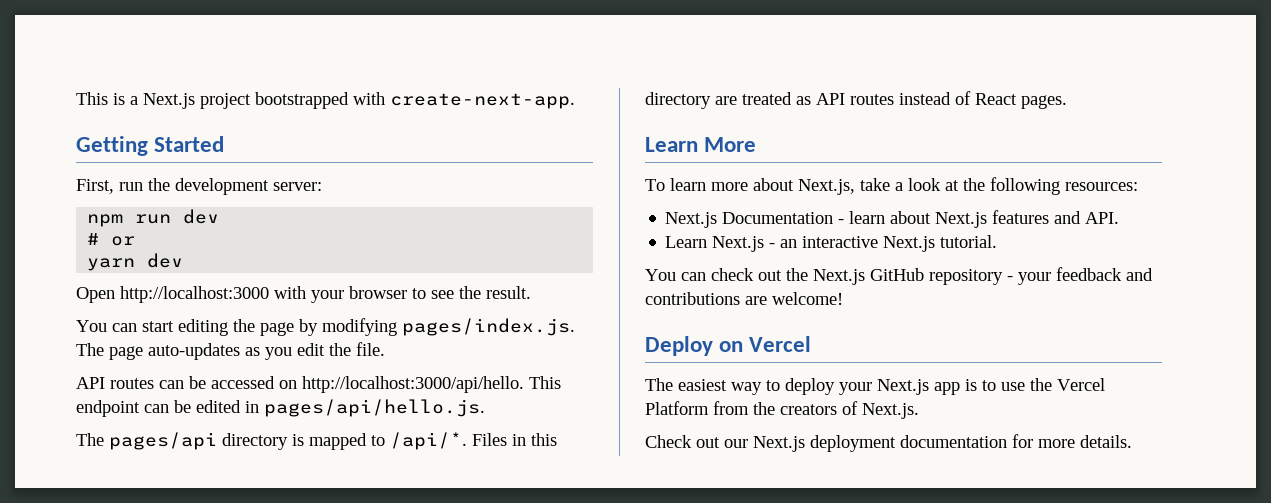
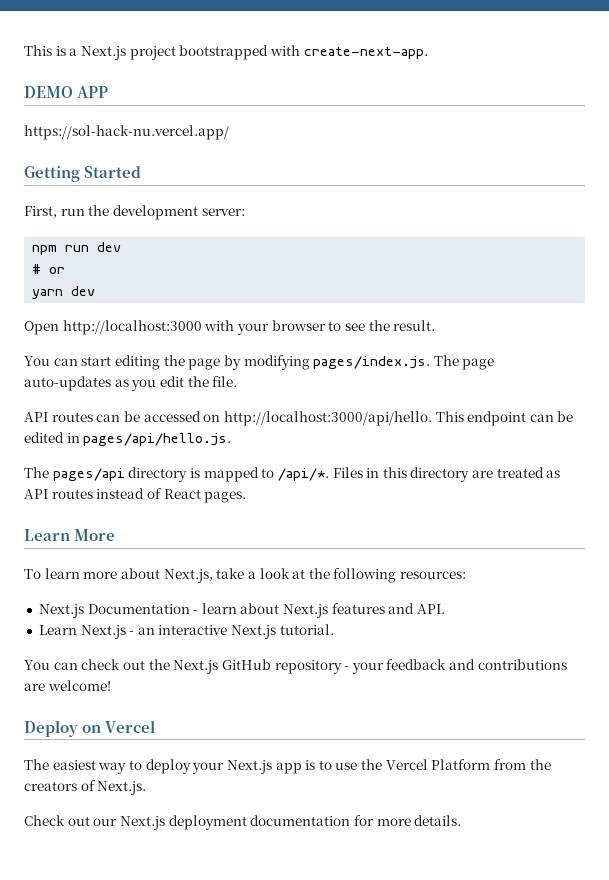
+ DEMO APP
+ https://sol-hack-nu.vercel.app/

